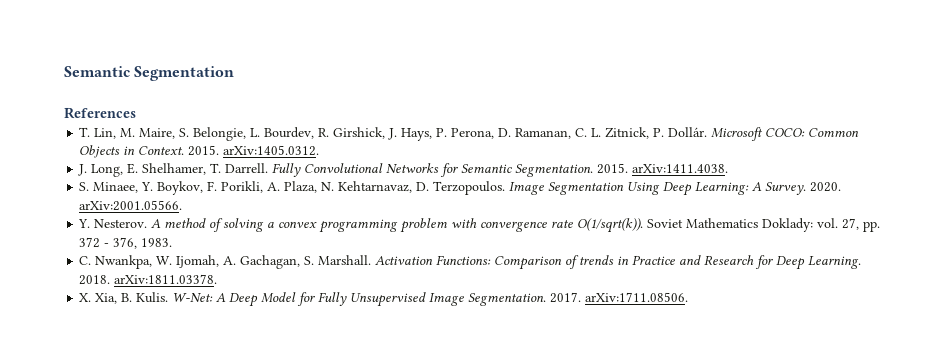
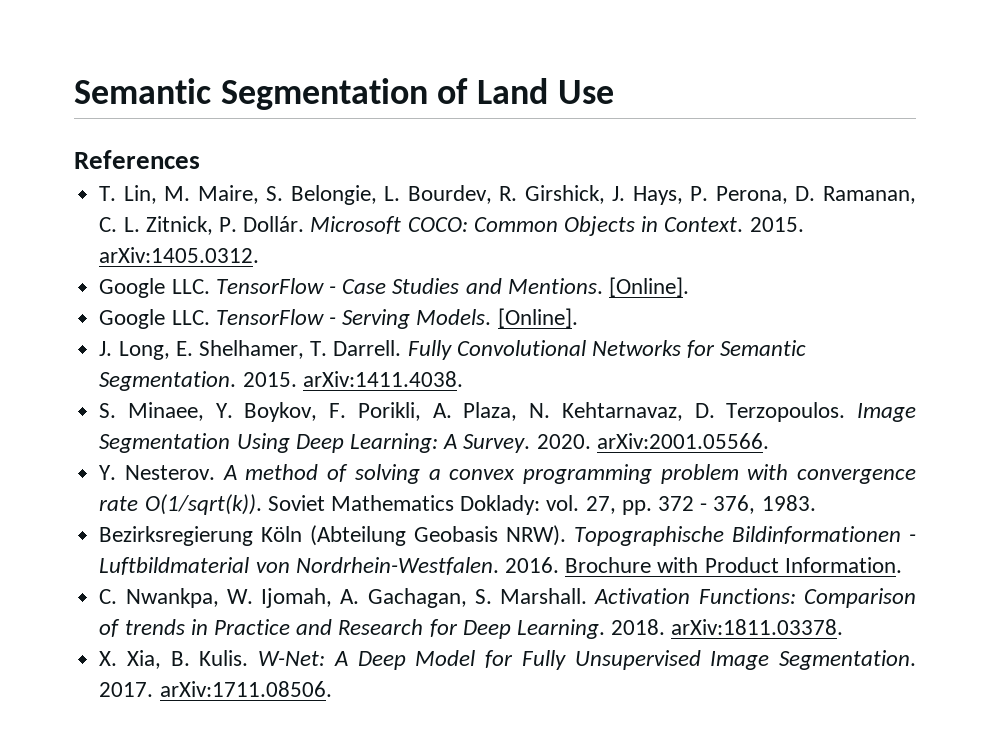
- Semantic Segmentation
+ Semantic Segmentation of Land Use
+ Google LLC. TensorFlow - Case Studies and Mentions. [Online].
+ Google LLC. TensorFlow - Serving Models. [Online].
+ Bezirksregierung Köln (Abteilung Geobasis NRW). Topographische Bildinformationen - Luftbildmaterial von Nordrhein-Westfalen. 2016. Brochure with Product Information.

